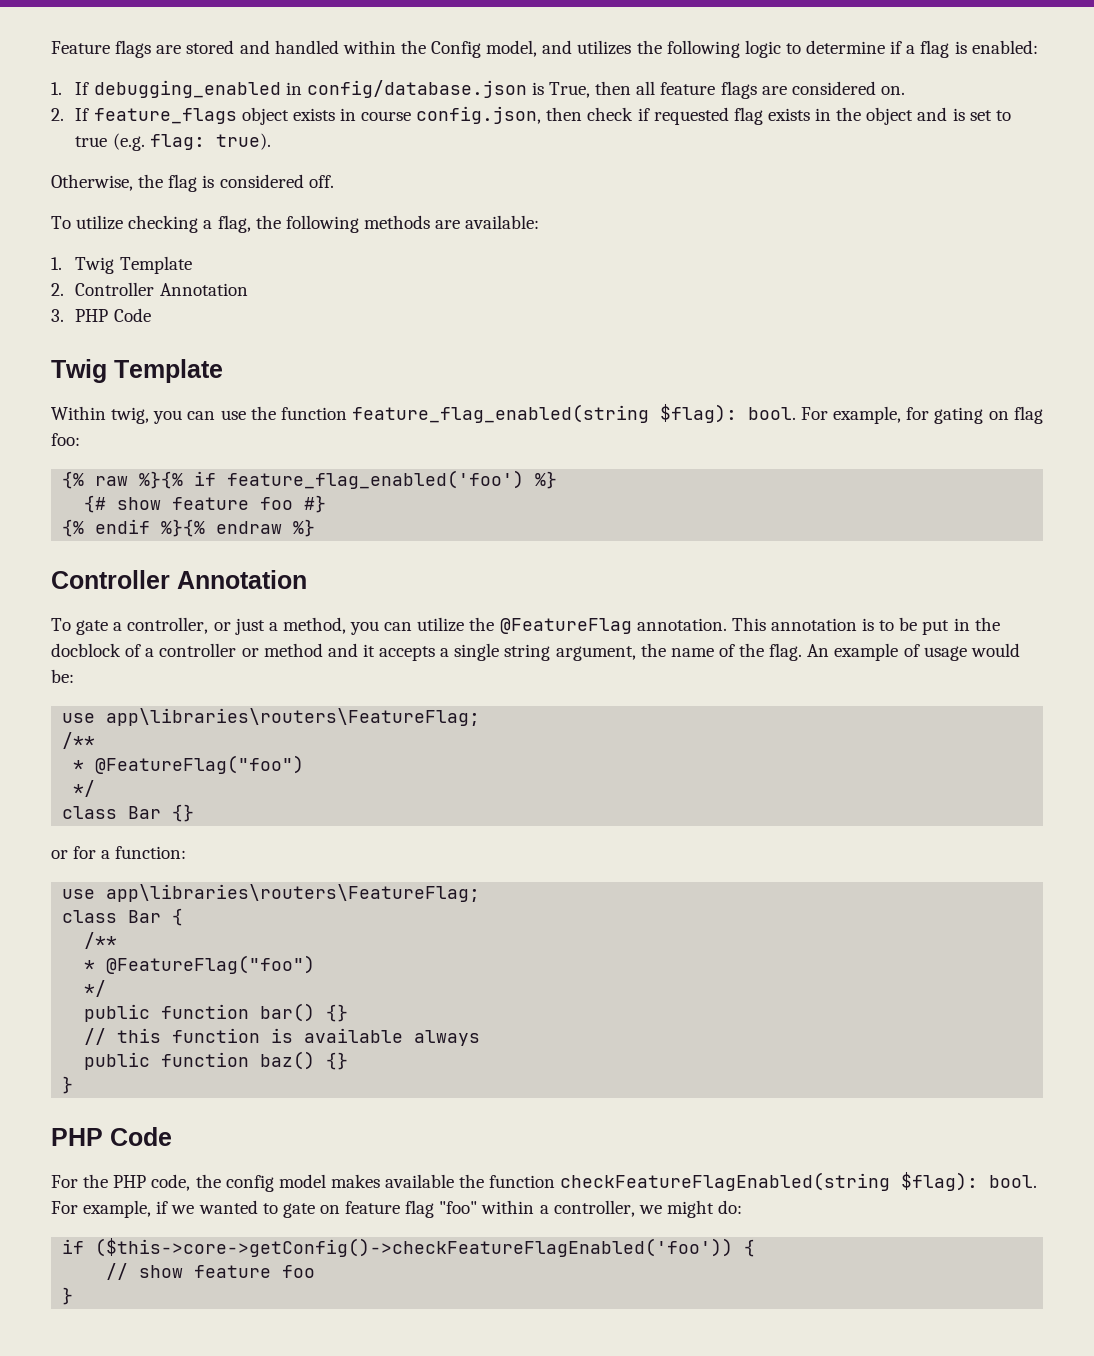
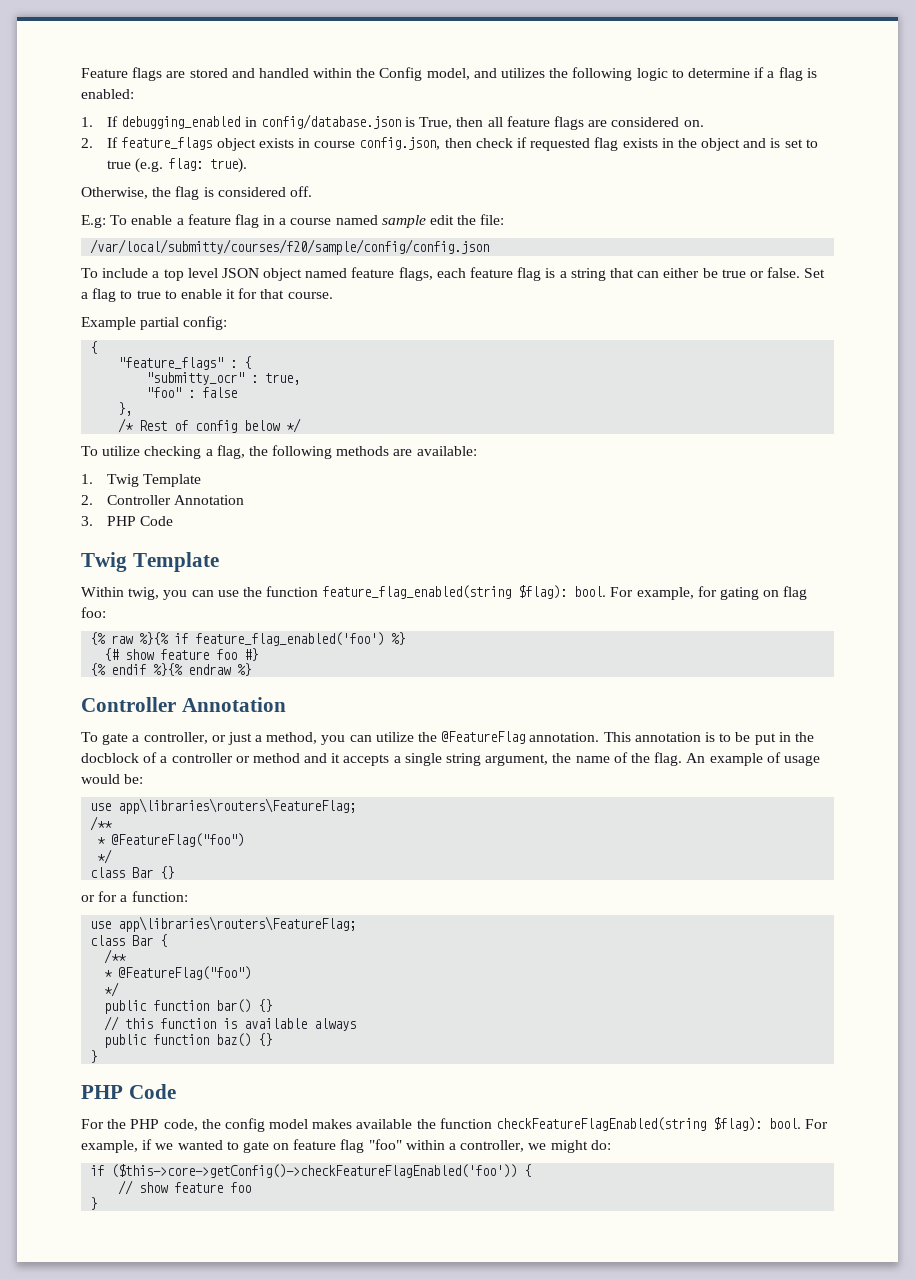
+ E.g: To enable a feature flag in a course named sample edit the file:
+ /var/local/submitty/courses/f20/sample/config/config.json
+ To include a top level JSON object named feature flags, each feature flag is a string that can either be true or false. Set a flag to true to enable it for that course.
+ Example partial config:
+ {
+ "feature_flags" : {
+ "submitty_ocr" : true,
+ "foo" : false
+ },
+ /* Rest of config below */

